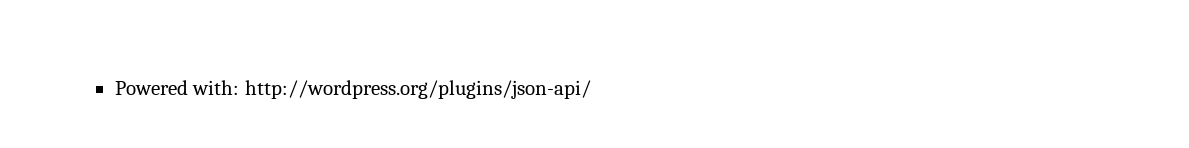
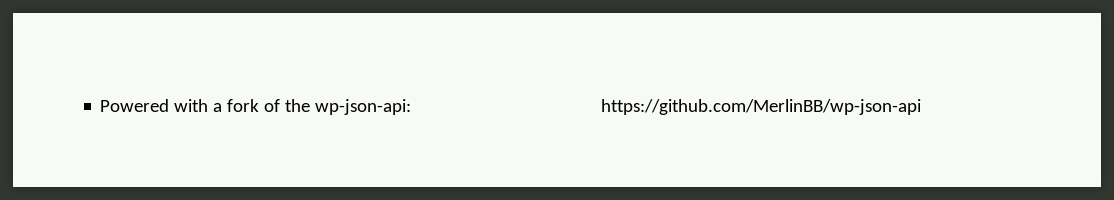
- Powered with: http://wordpress.org/plugins/json-api/
+ Powered with a fork of the wp-json-api: https://github.com/MerlinBB/wp-json-api

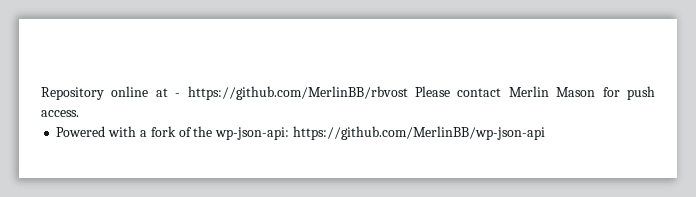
+ Repository online at - https://github.com/MerlinBB/rbvost Please contact Merlin Mason for push access.

